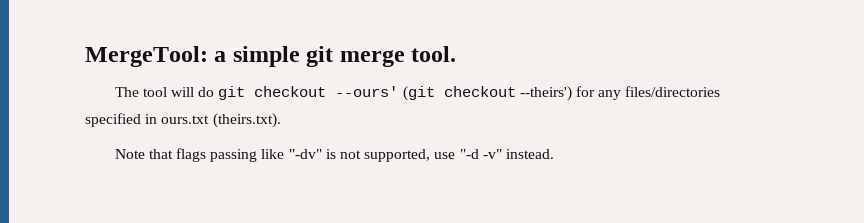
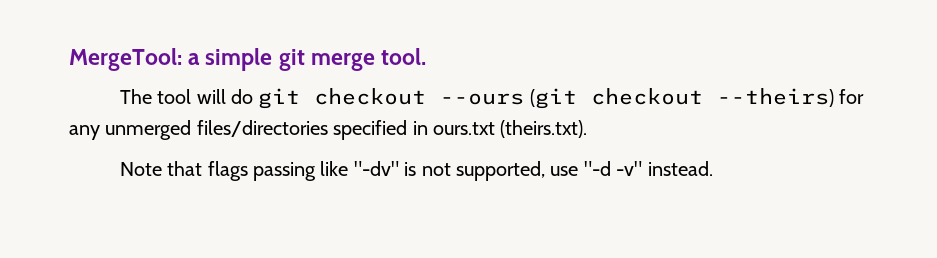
- The tool will do git checkout --ours' (git checkout --theirs') for any files/directories specified in ours.txt (theirs.txt).
+ The tool will do git checkout --ours (git checkout --theirs) for any unmerged files/directories specified in ours.txt (theirs.txt).

